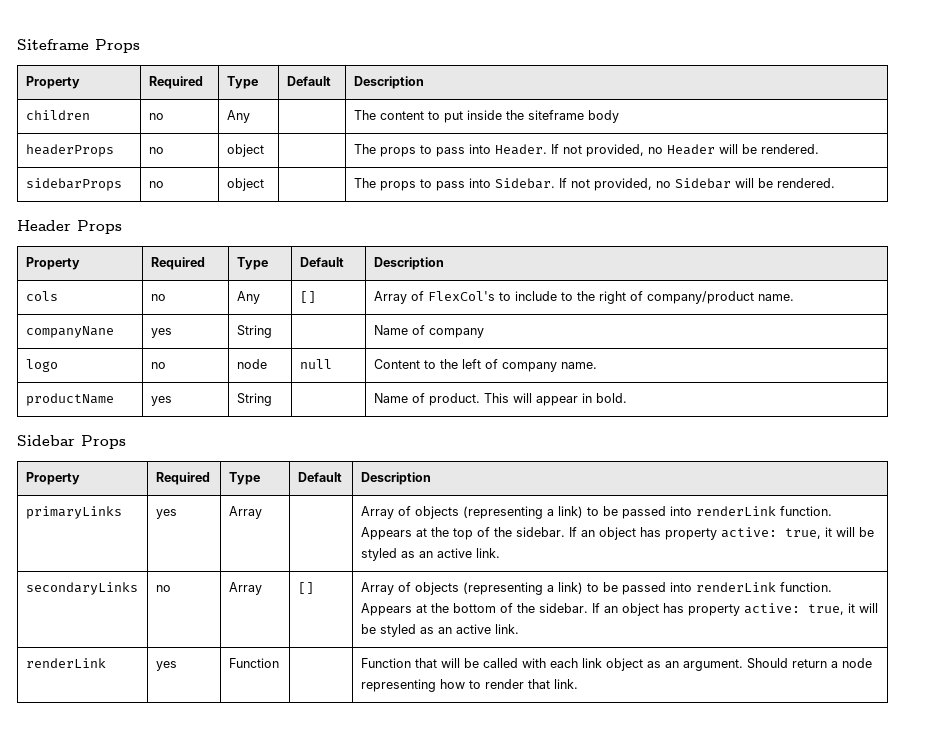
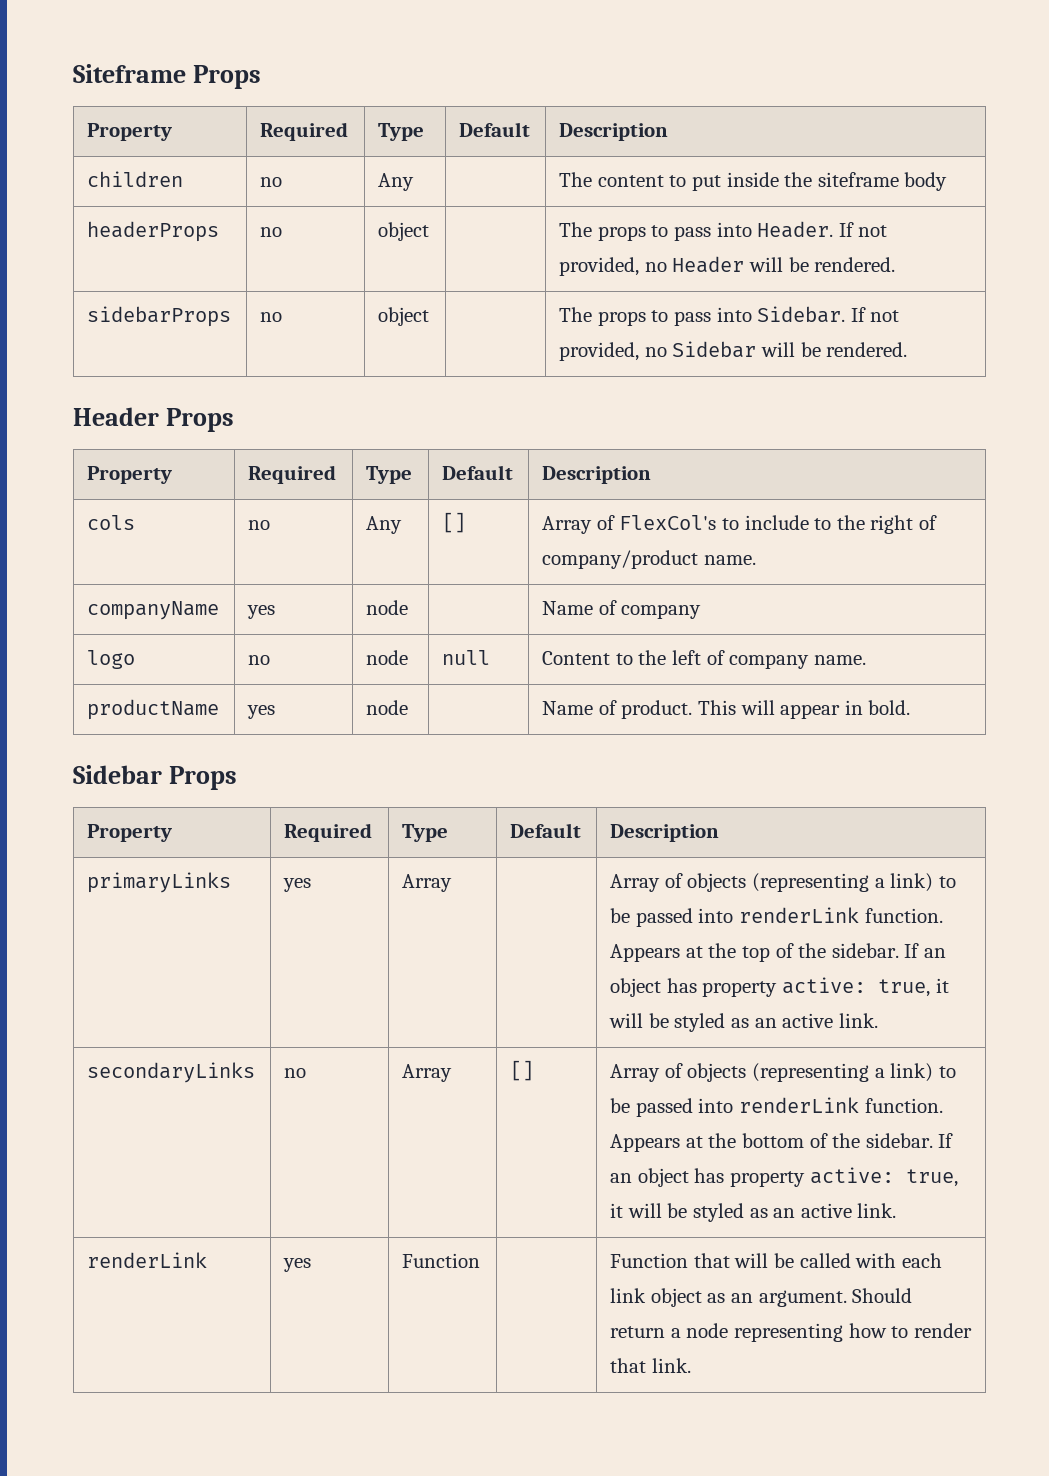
- companyNane | yes | String | | Name of company
+ companyName | yes | node | | Name of company
- productName | yes | String | | Name of product. This will appear in bold.
+ productName | yes | node | | Name of product. This will appear in bold.

